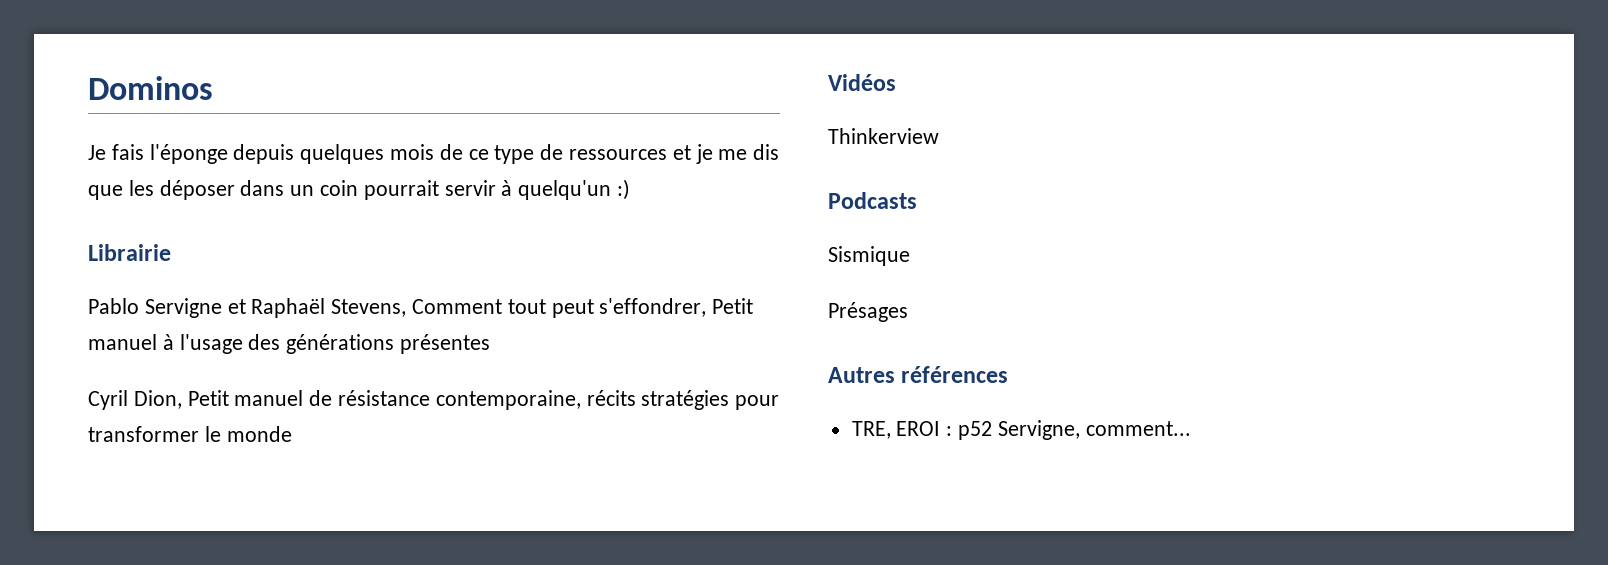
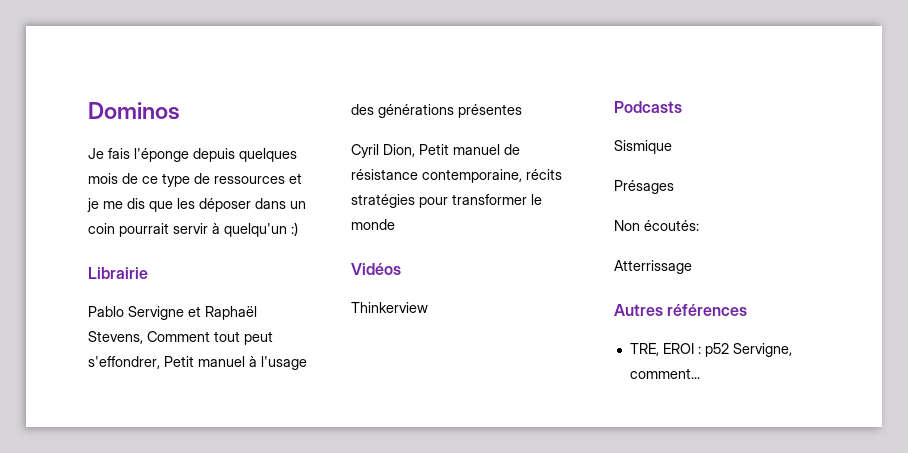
+ Non écoutés:
+ Atterrissage

